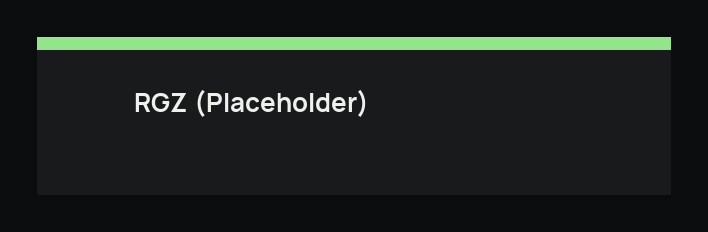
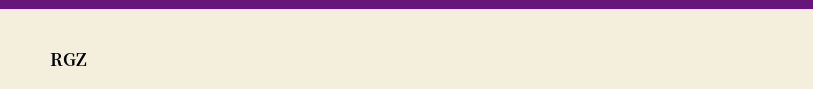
- RGZ (Placeholder)
+ RGZ

